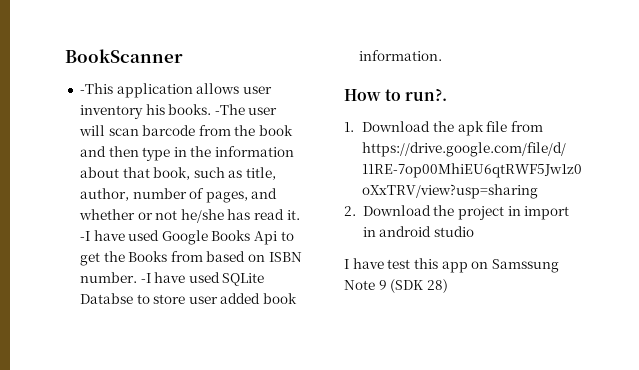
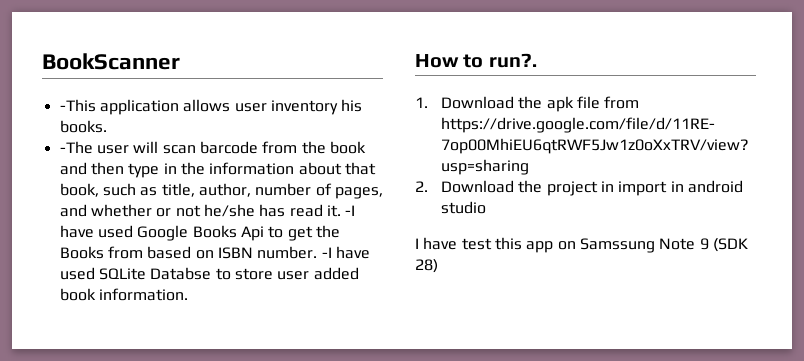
- -This application allows user inventory his books. -The user will scan barcode from the book and then type in the information about that book, such as title, author, number of pages, and whether or not he/she has read it.
+ -This application allows user inventory his books.
+ -The user will scan barcode from the book and then type in the information about that book, such as title, author, number of pages, and whether or not he/she has read it.

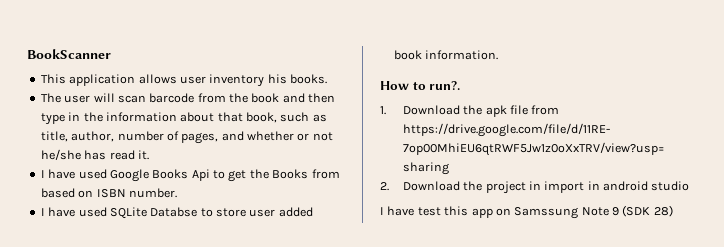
- -This application allows user inventory his books.
+ This application allows user inventory his books.
- -The user will scan barcode from the book and then type in the information about that book, such as title, author, number of pages, and whether or not he/she has read it. -I have used Google Books Api to get the Books from based on ISBN number. -I have used SQLite Databse to store user added book information.
+ The user will scan barcode from the book and then type in the information about that book, such as title, author, number of pages, and whether or not he/she has read it.
+ I have used Google Books Api to get the Books from based on ISBN number.
+ I have used SQLite Databse to store user added book information.

